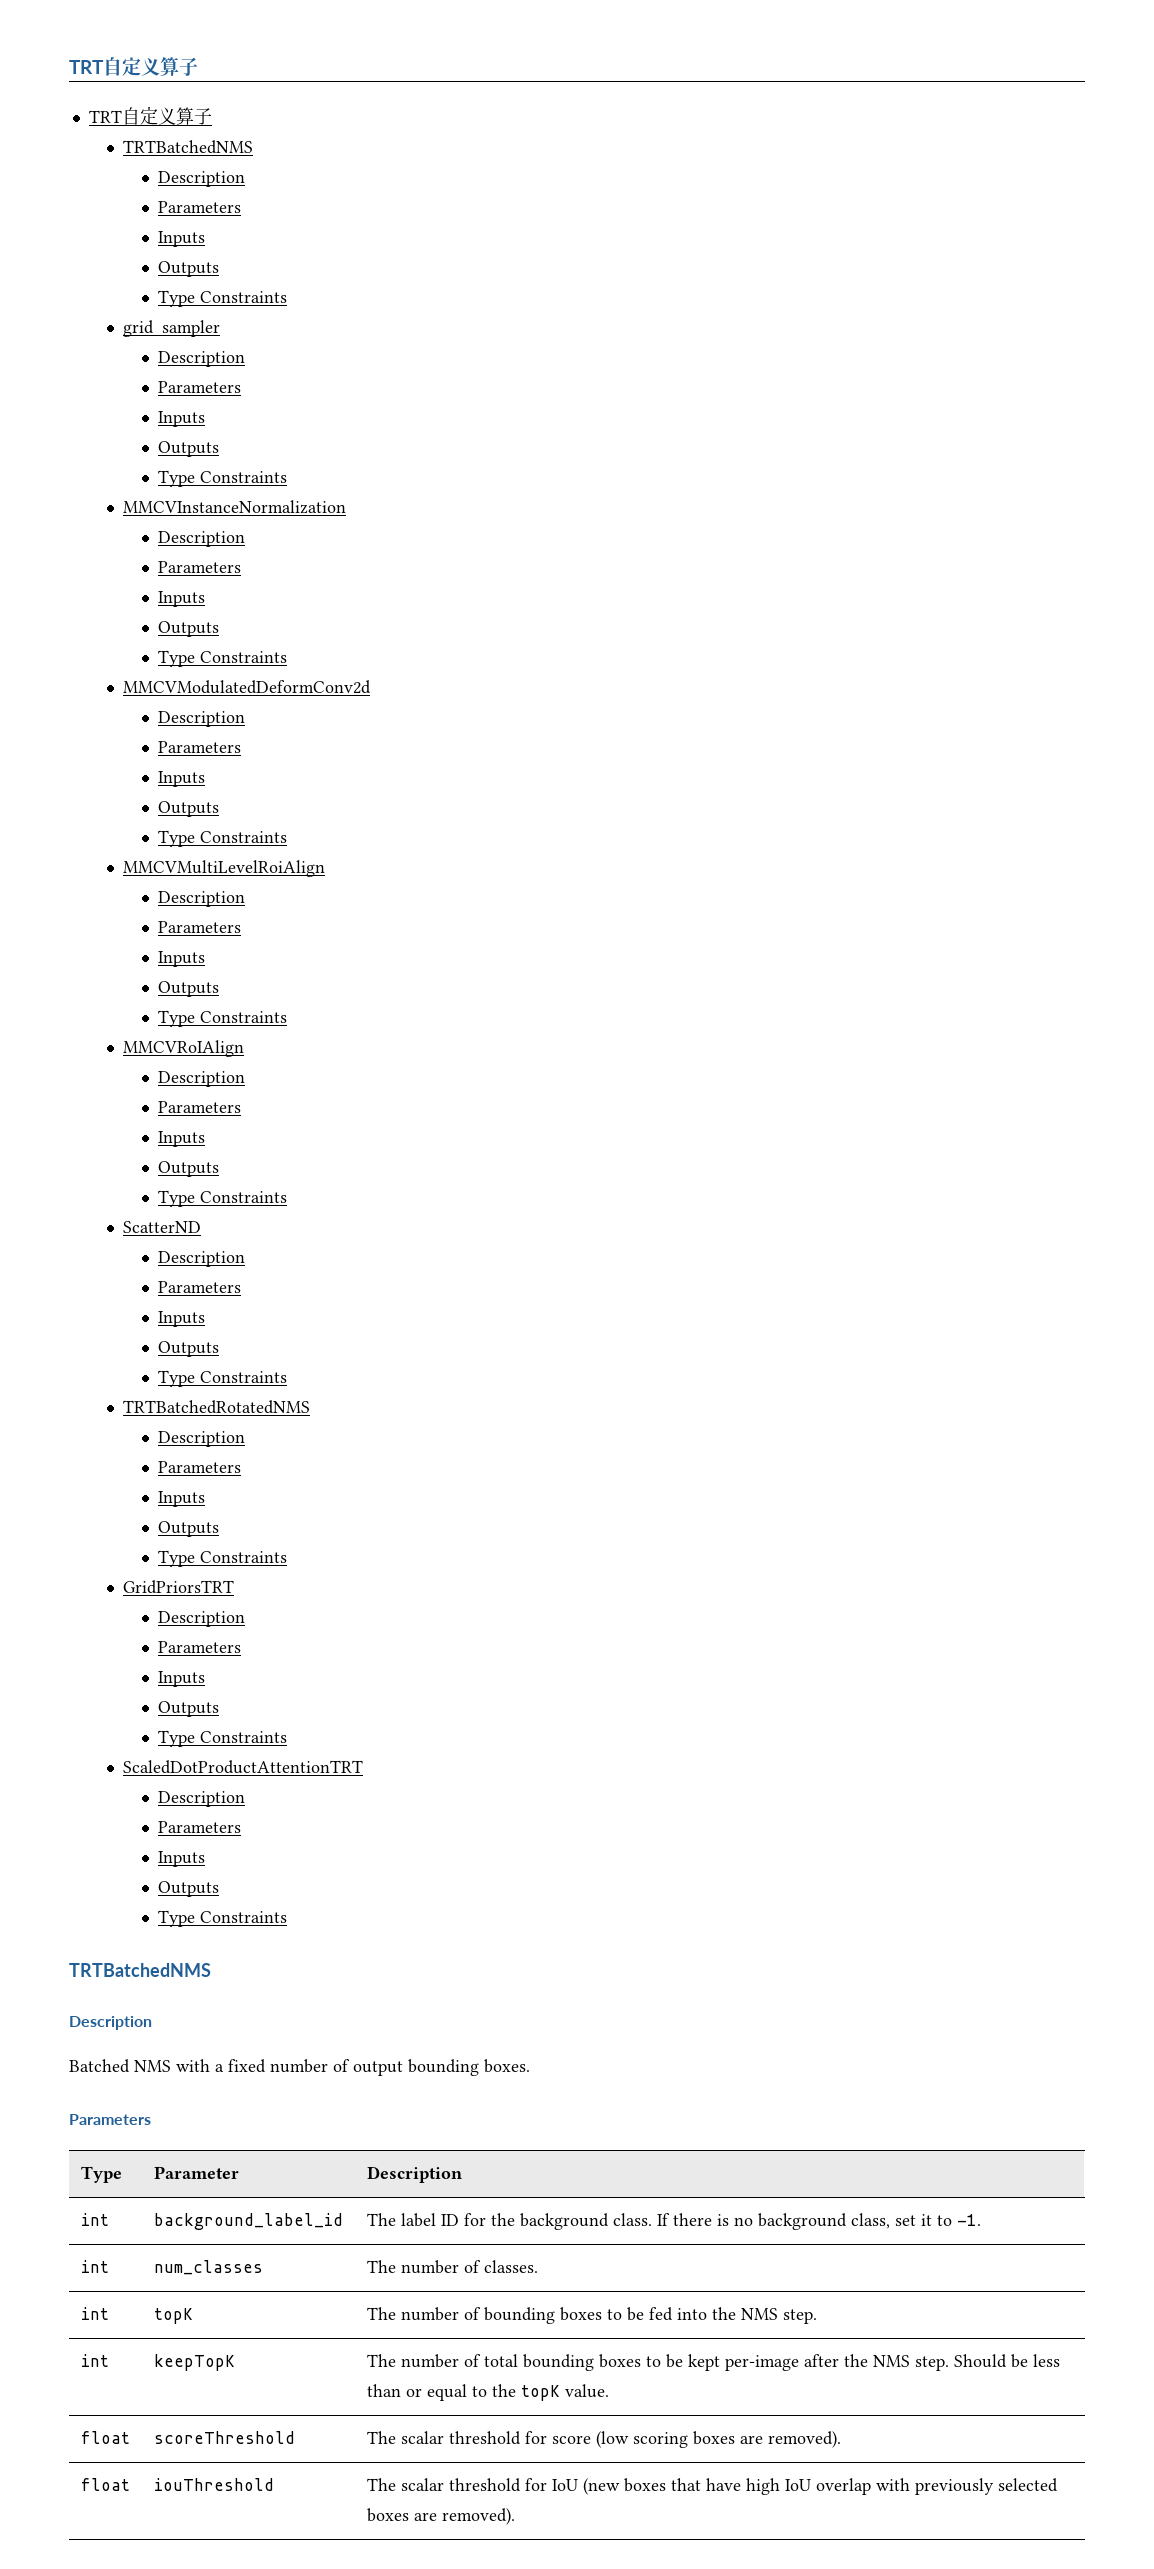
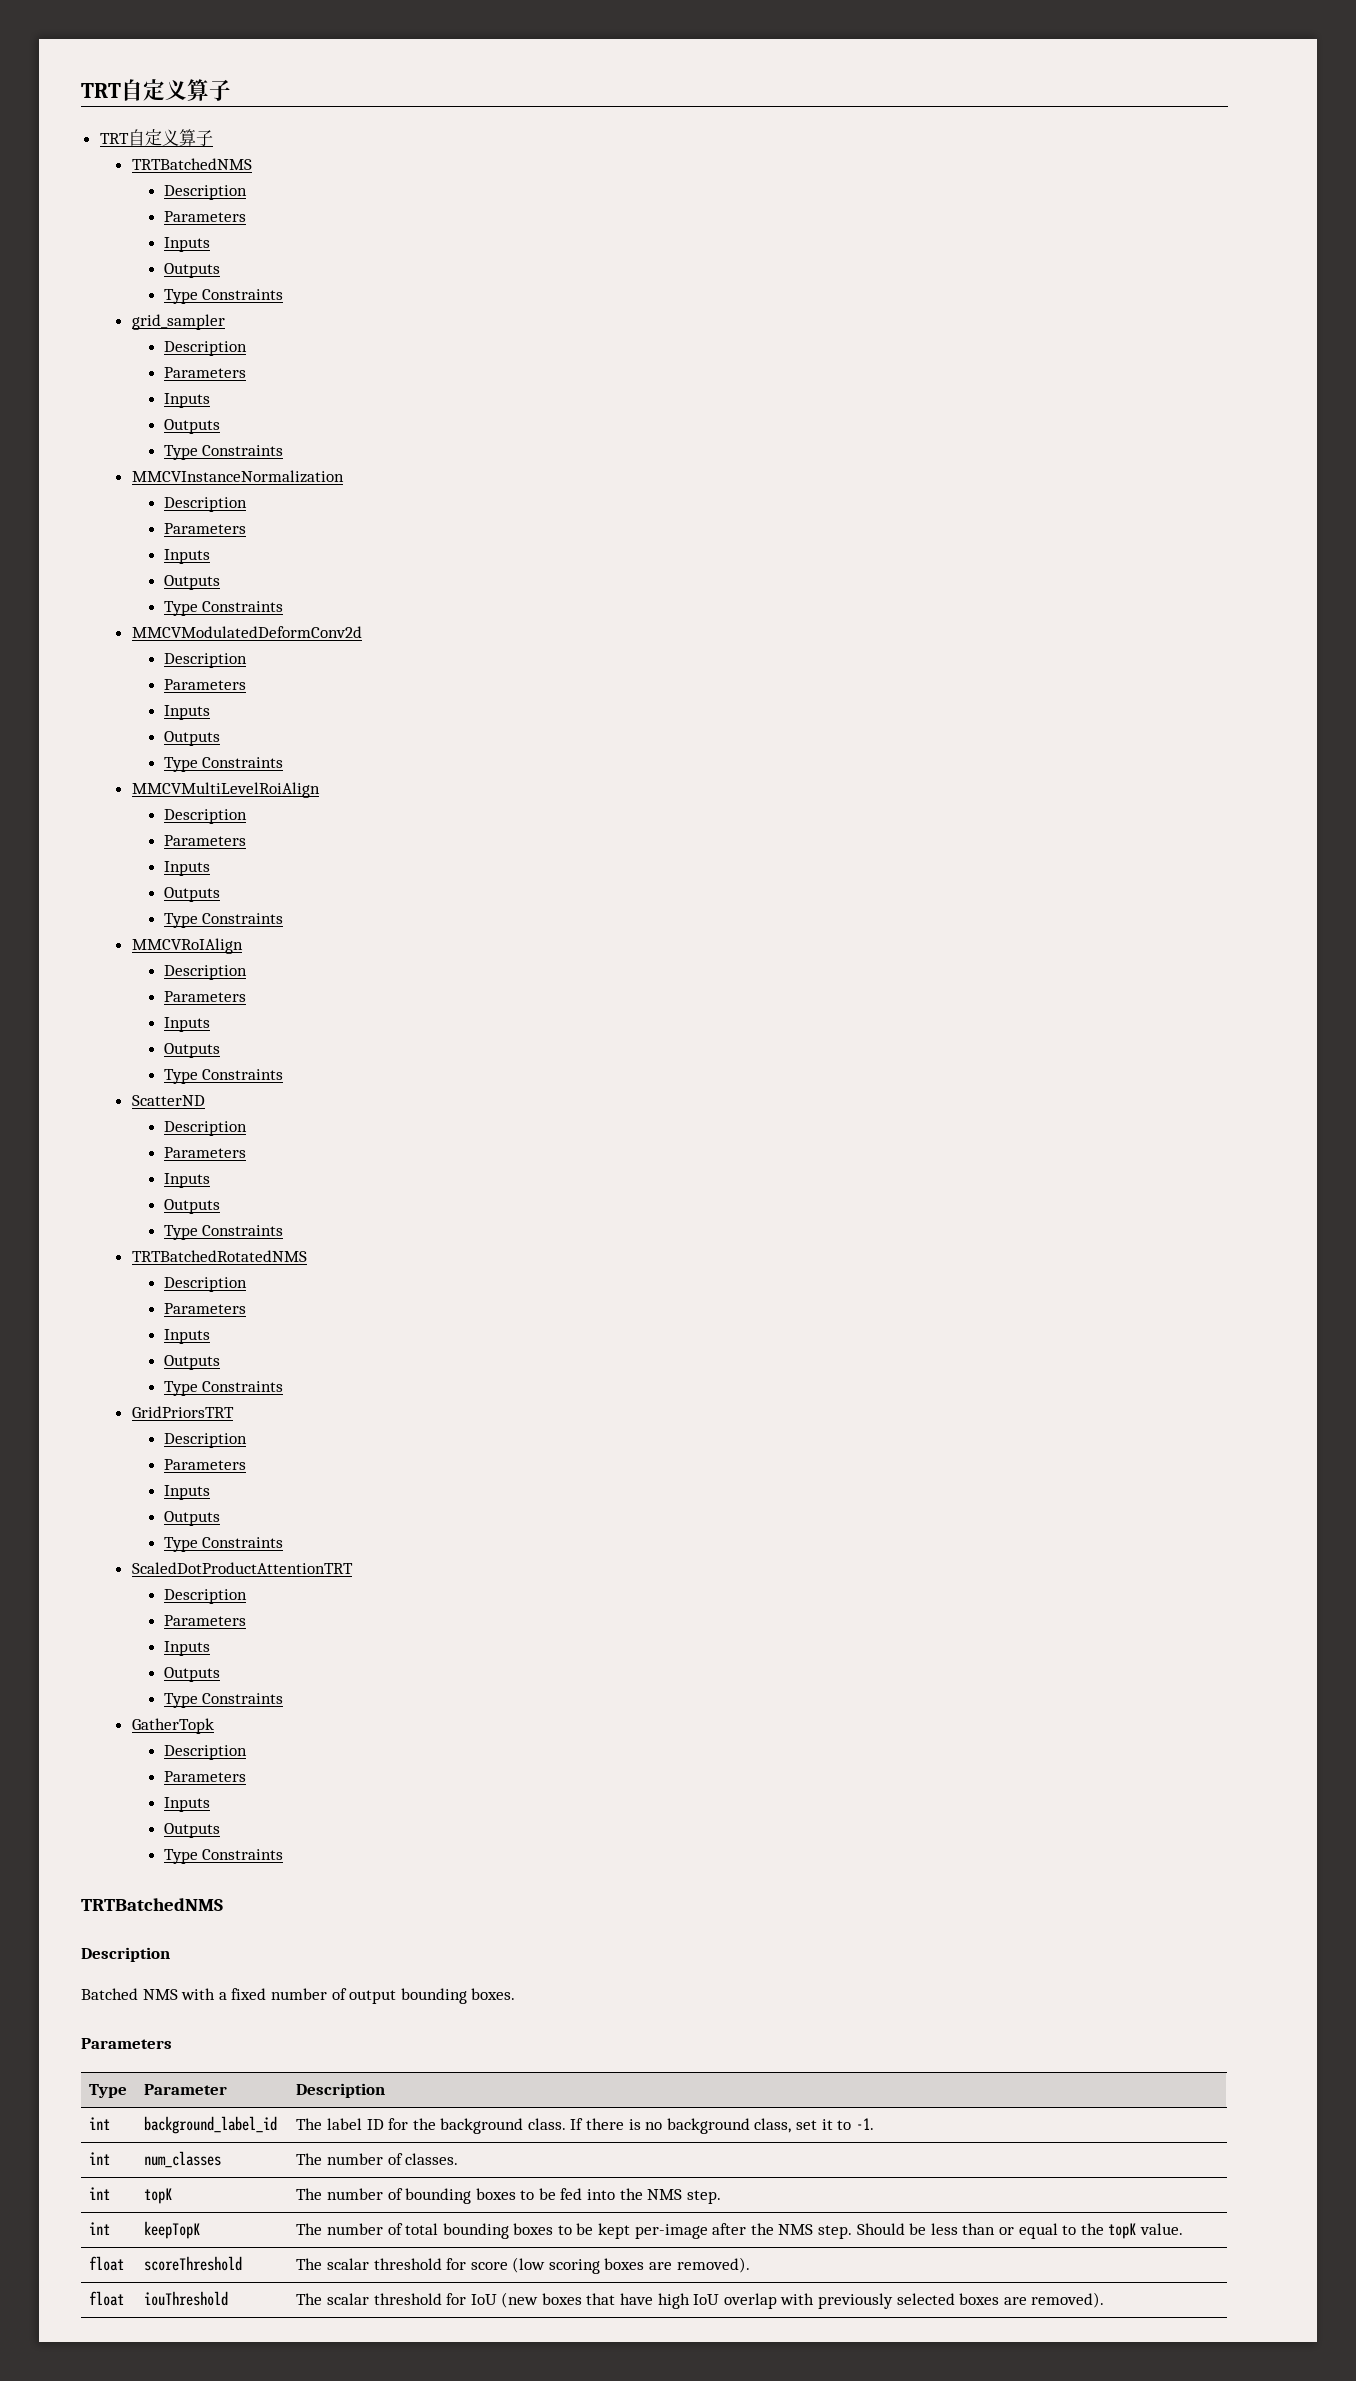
+ GatherTopk
+ Description
+ Parameters
+ Inputs
+ Outputs
+ Type Constraints

